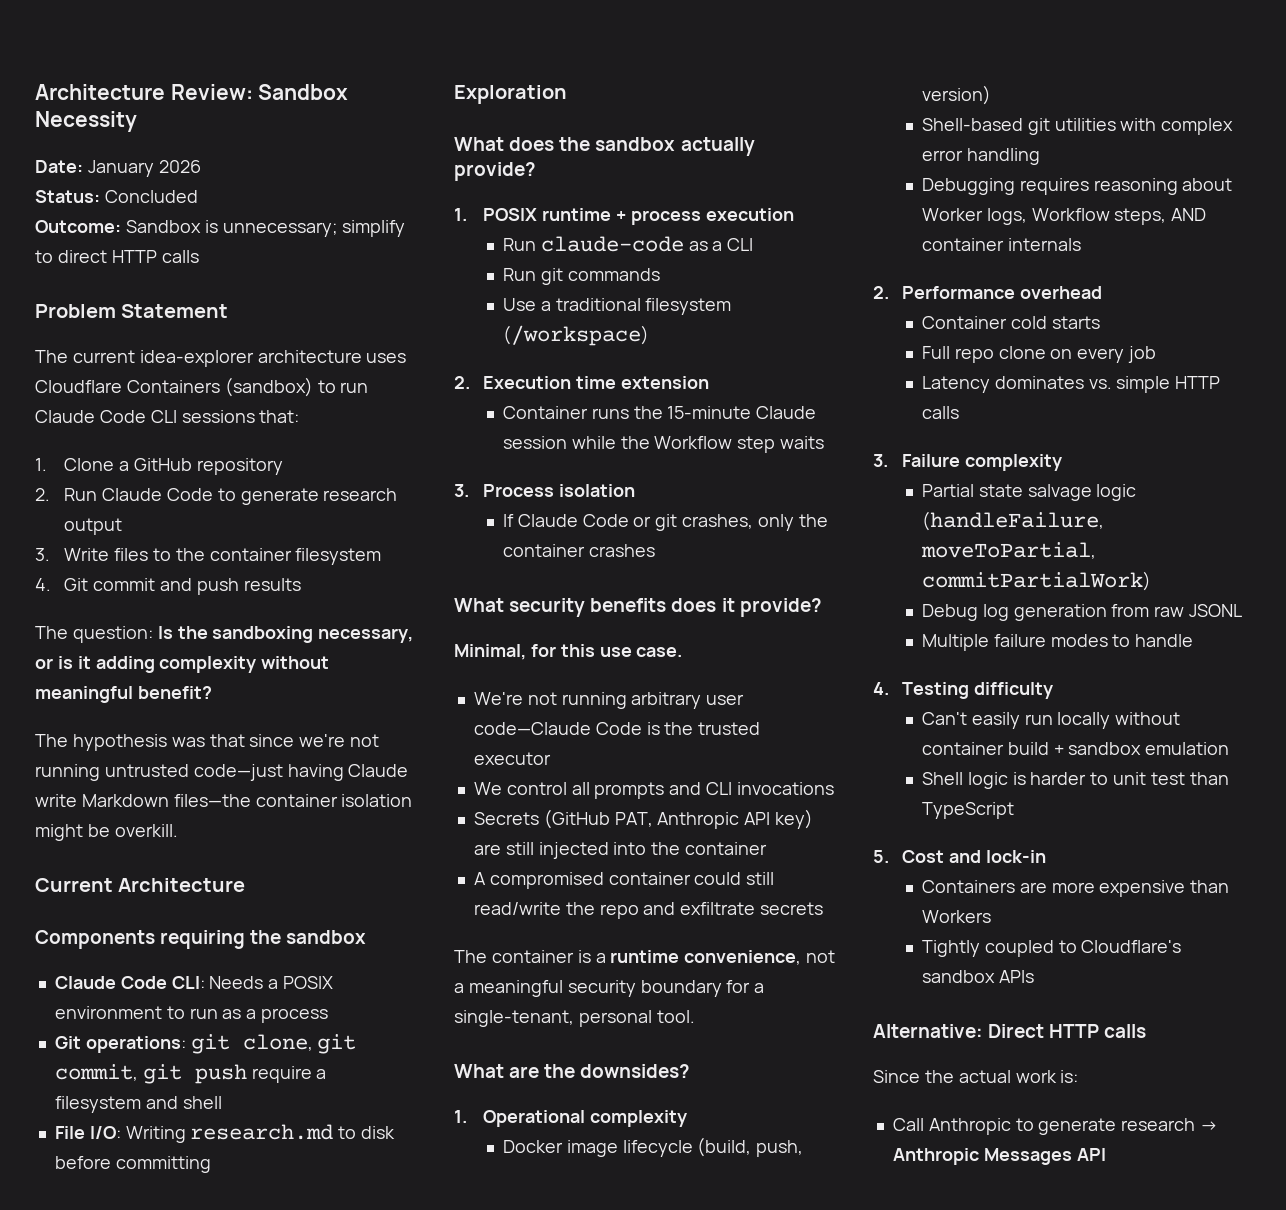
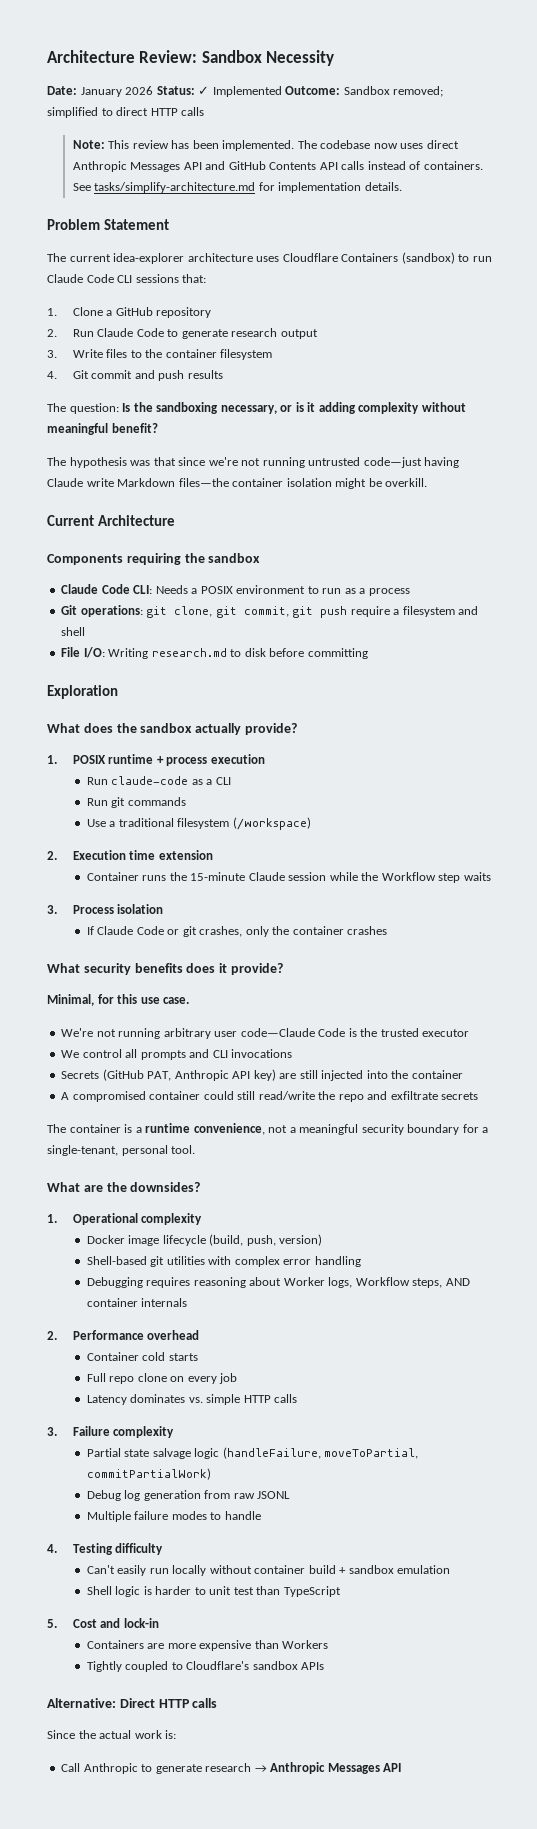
- Date: January 2026
- Status: Concluded
- Outcome: Sandbox is unnecessary; simplify to direct HTTP calls
+ Date: January 2026 Status: ✓ Implemented Outcome: Sandbox removed; simplified to direct HTTP calls
+ Note: This review has been implemented. The codebase now uses direct Anthropic Messages API and GitHub Contents API calls instead of containers. See tasks/simplify-architecture.md for implementation details.

